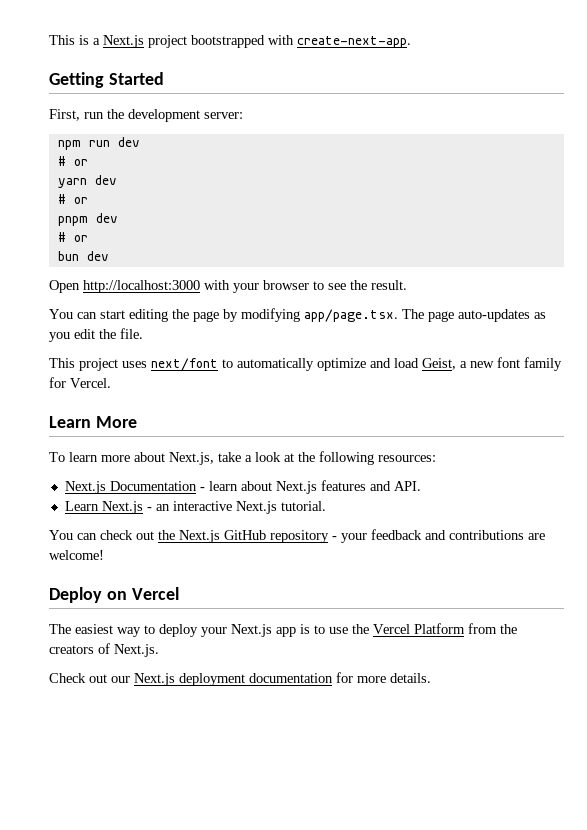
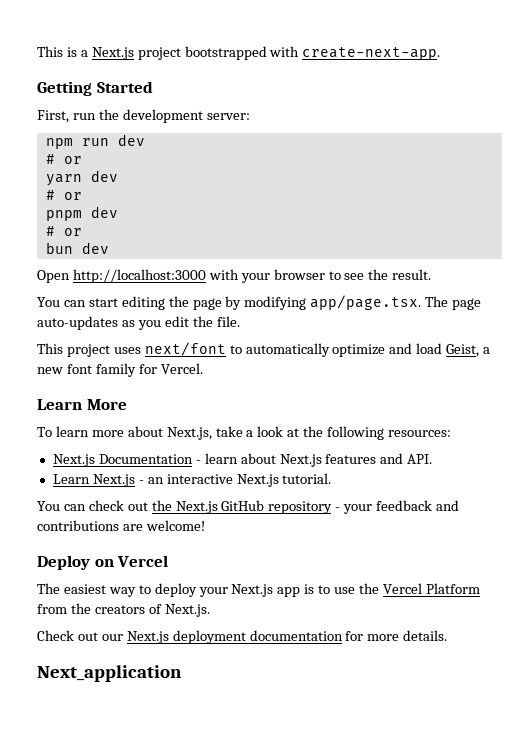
+ Next_application

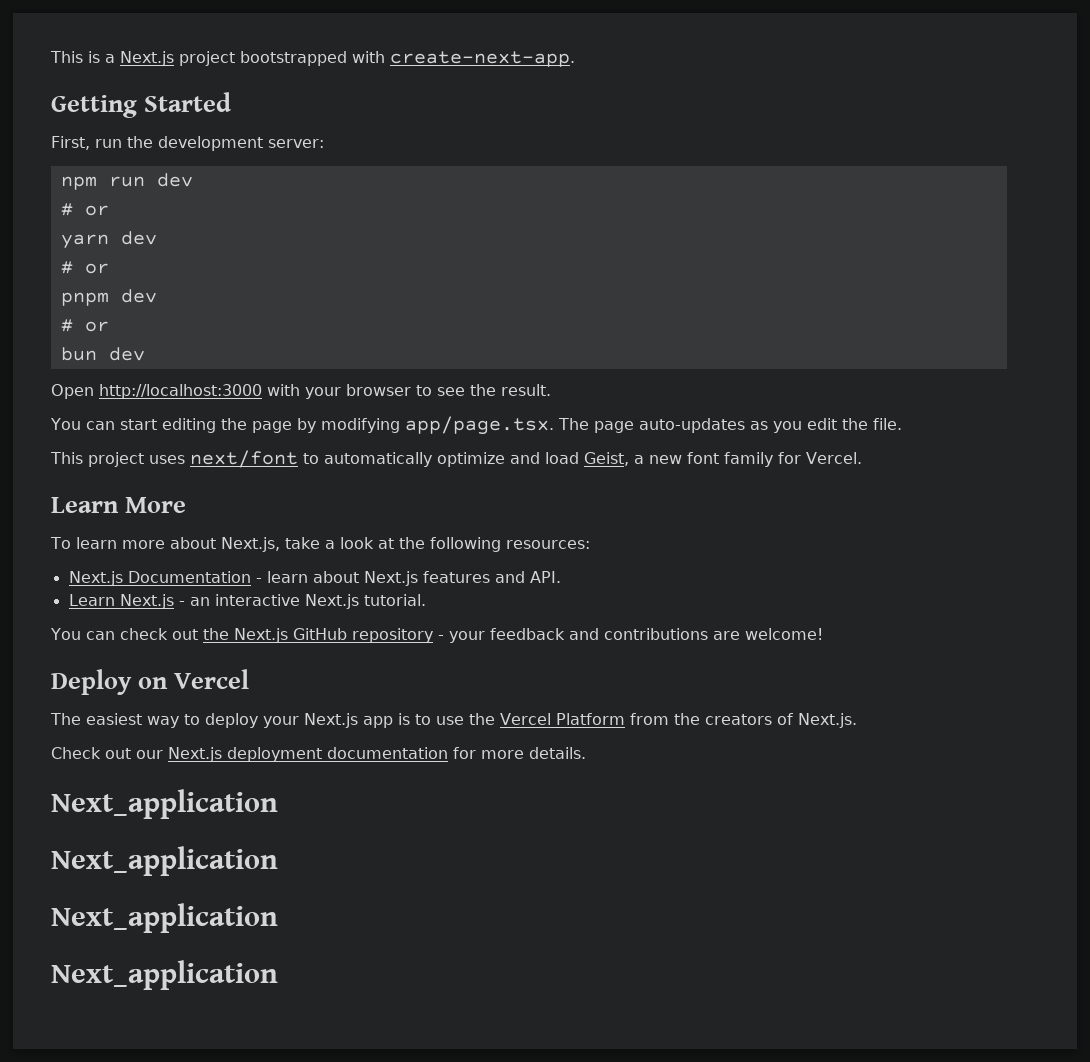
  Check out our Next.js deployment documentation for more details.
+ Next_application
+ Next_application
+ Next_application

